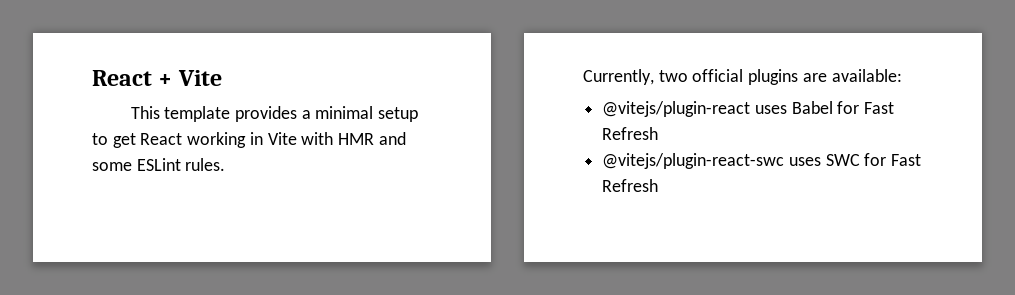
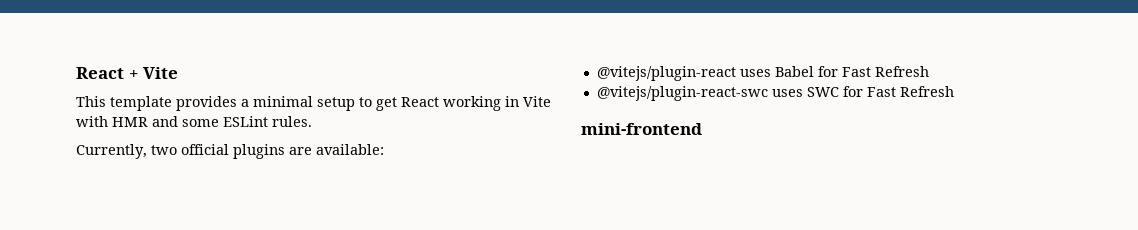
+ mini-frontend

